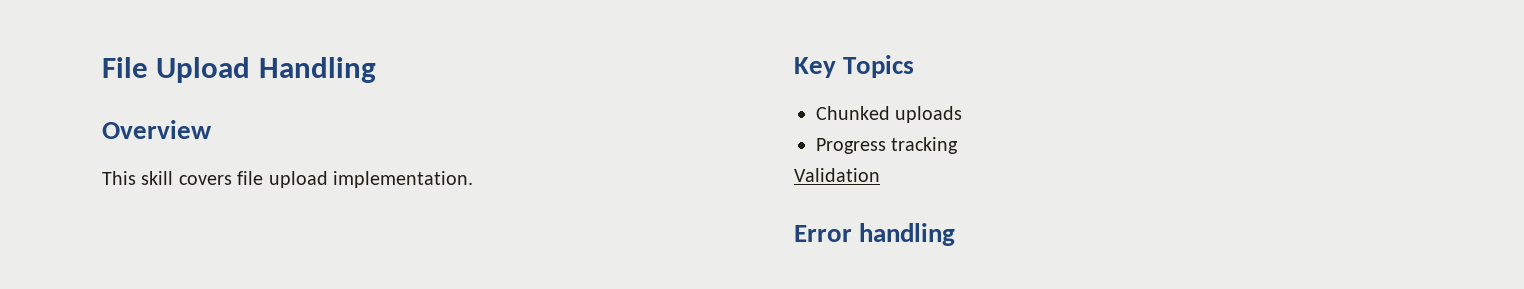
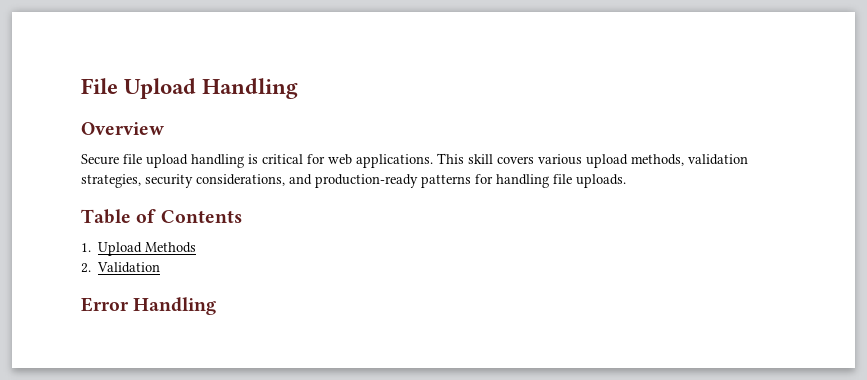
- This skill covers file upload implementation.
- Key Topics
- Chunked uploads
- Progress tracking
- Validation
+ Secure file upload handling is critical for web applications. This skill covers various upload methods, validation strategies, security considerations, and production-ready patterns for handling file uploads.
+ Table of Contents
+ 1. Upload Methods
+ 2. Validation
- Error handling
+ Error Handling

